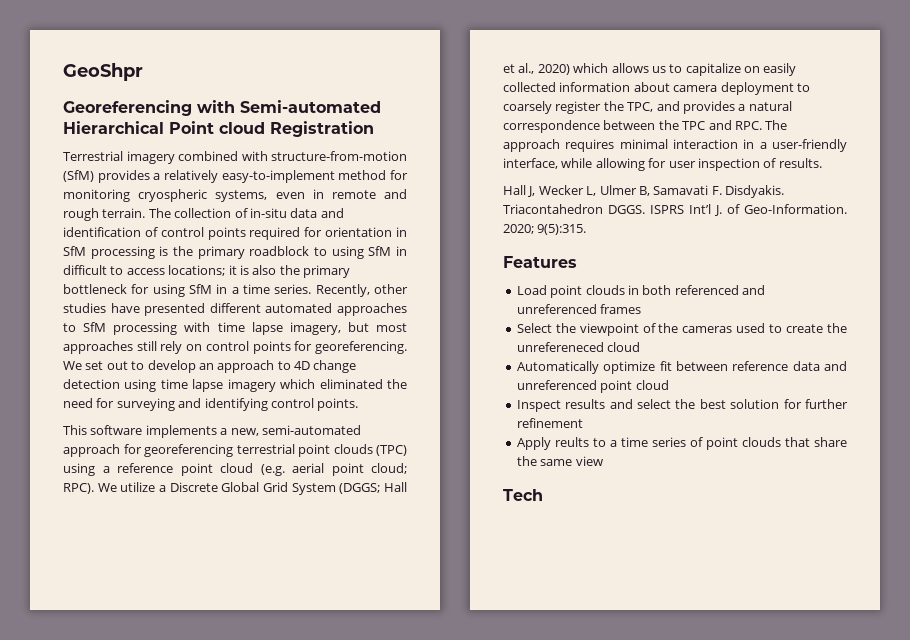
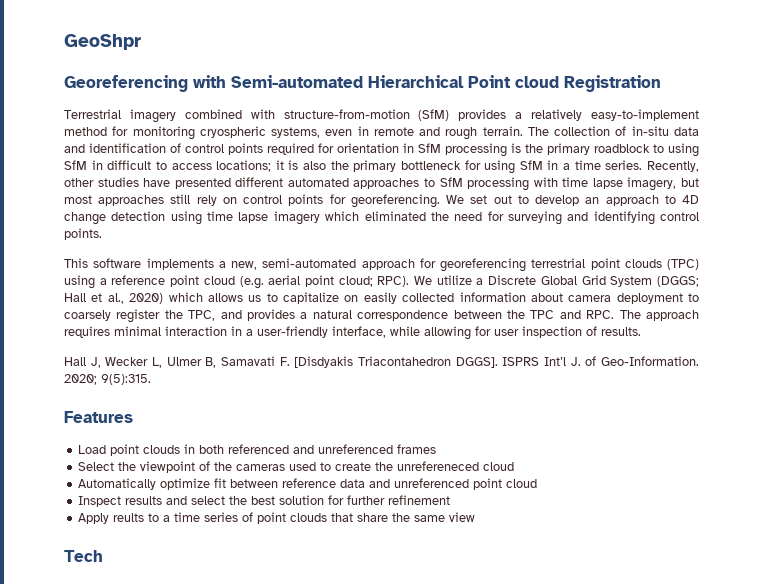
- Hall J, Wecker L, Ulmer B, Samavati F. Disdyakis. Triacontahedron DGGS.
+ Hall J, Wecker L, Ulmer B, Samavati F. [Disdyakis Triacontahedron DGGS].

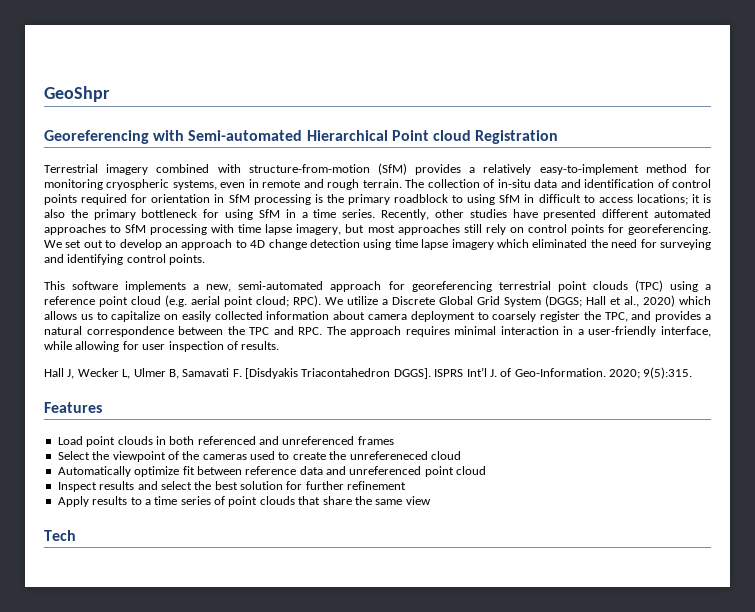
- Apply reults to a time series of point clouds that share the same view
+ Apply results to a time series of point clouds that share the same view

